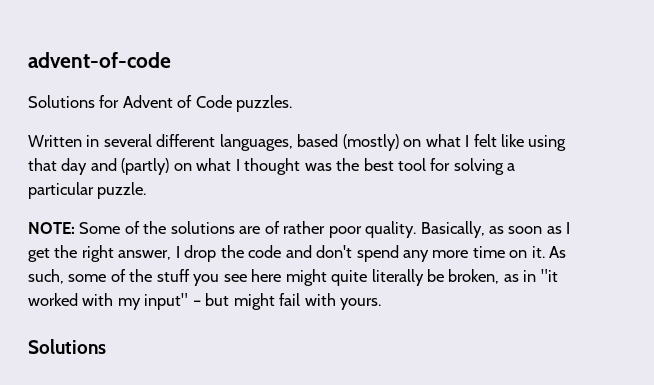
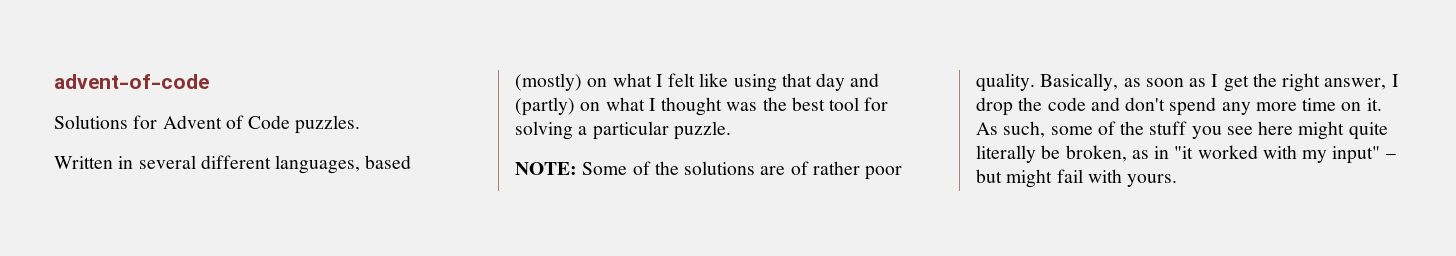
  As such, some of the stuff you see here might quite literally be broken, as in "it worked with my input" – but might fail with yours.
- Solutions

